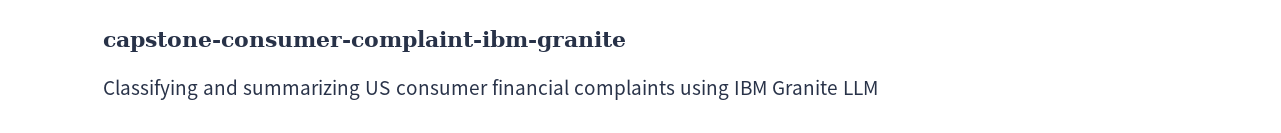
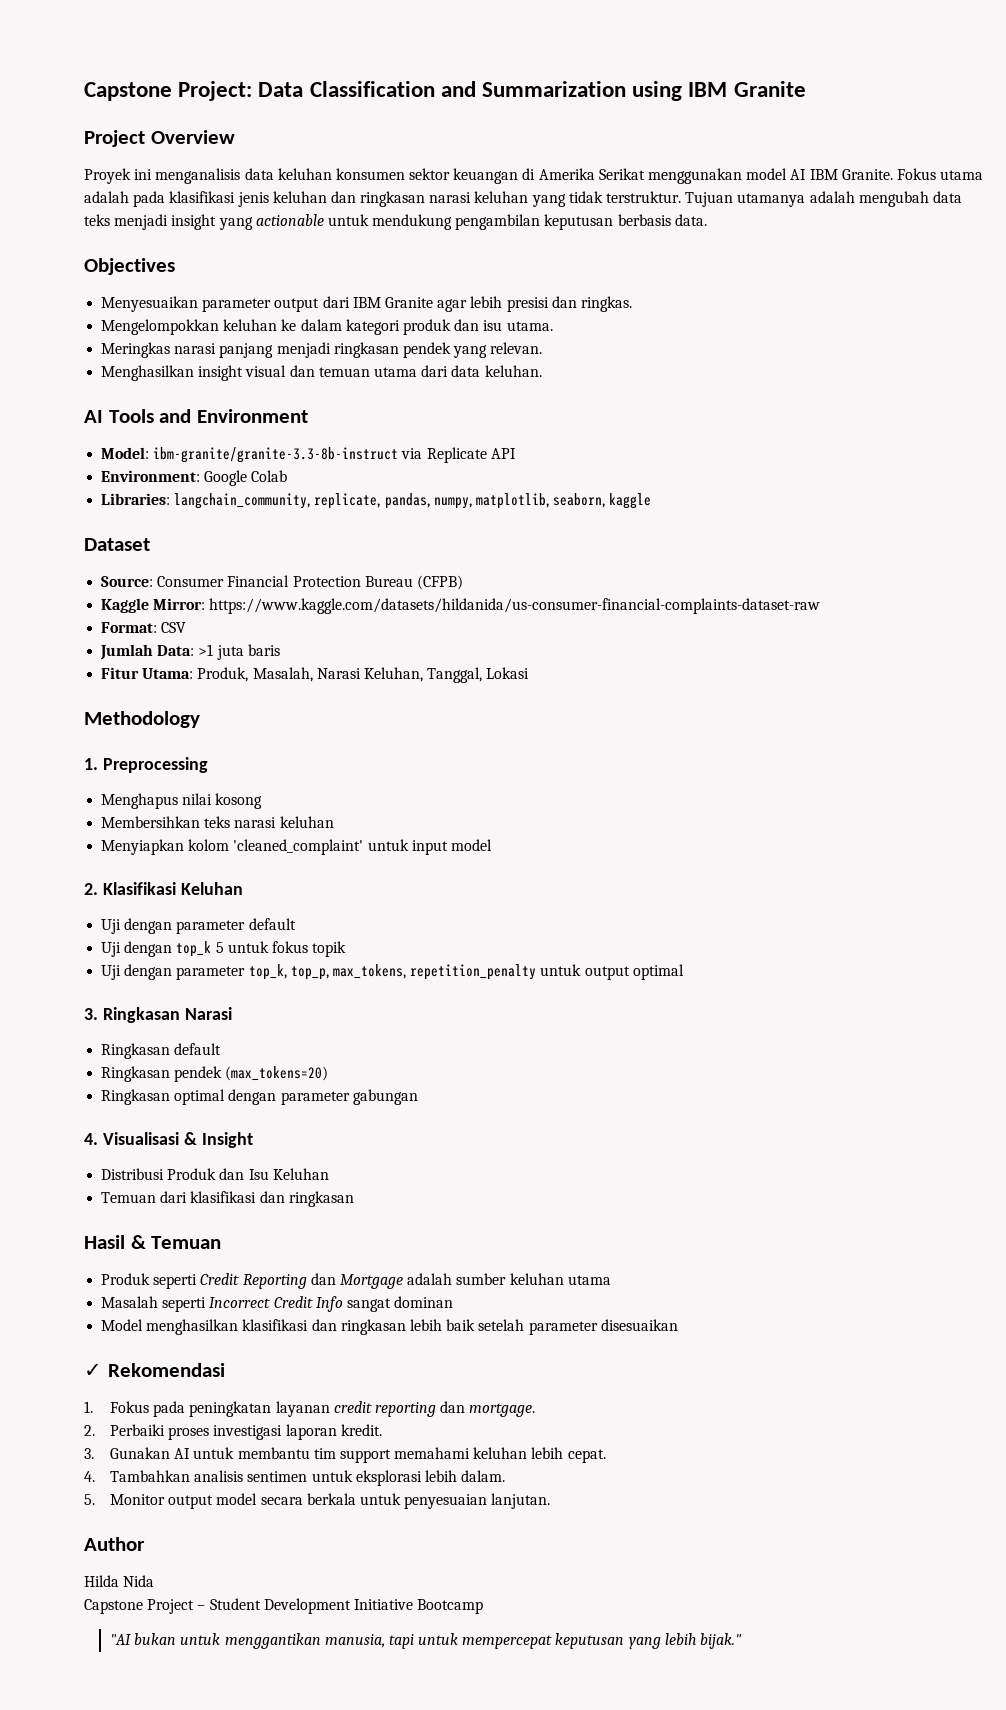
- capstone-consumer-complaint-ibm-granite
- Classifying and summarizing US consumer financial complaints using IBM Granite LLM
+ Capstone Project: Data Classification and Summarization using IBM Granite
+ Project Overview
+ Proyek ini menganalisis data keluhan konsumen sektor keuangan di Amerika Serikat menggunakan model AI IBM Granite. Fokus utama adalah pada klasifikasi jenis keluhan dan ringkasan narasi keluhan yang tidak terstruktur. Tujuan utamanya adalah mengubah data teks menjadi insight yang actionable untuk mendukung pengambilan keputusan berbasis data.
+ Objectives
+ Menyesuaikan parameter output dari IBM Granite agar lebih presisi dan ringkas.
+ Mengelompokkan keluhan ke dalam kategori produk dan isu utama.
+ Meringkas narasi panjang menjadi ringkasan pendek yang relevan.
+ Menghasilkan insight visual dan temuan utama dari data keluhan.
+ AI Tools and Environment
+ Model: ibm-granite/granite-3.3-8b-instruct via Replicate API
+ Environment: Google Colab
+ Libraries: langchain_community, replicate, pandas, numpy, matplotlib, seaborn, kaggle
+ Dataset
+ Source: Consumer Financial Protection Bureau (CFPB)
+ Kaggle Mirror: https://www.kaggle.com/datasets/hildanida/us-consumer-financial-complaints-dataset-raw
+ Format: CSV
+ Jumlah Data: >1 juta baris
+ Fitur Utama: Produk, Masalah, Narasi Keluhan, Tanggal, Lokasi
+ Methodology
+ 1. Preprocessing
+ Menghapus nilai kosong
+ Membersihkan teks narasi keluhan
+ Menyiapkan kolom 'cleaned_complaint' untuk input model
+ 2. Klasifikasi Keluhan
+ Uji dengan parameter default
+ Uji dengan top_k 5 untuk fokus topik
+ Uji dengan parameter top_k, top_p, max_tokens, repetition_penalty untuk output optimal
+ 3. Ringkasan Narasi
+ Ringkasan default
+ Ringkasan pendek (max_tokens=20)
+ Ringkasan optimal dengan parameter gabungan
+ 4. Visualisasi & Insight
+ Distribusi Produk dan Isu Keluhan
+ Temuan dari klasifikasi dan ringkasan
+ Hasil & Temuan
+ Produk seperti Credit Reporting dan Mortgage adalah sumber keluhan utama
+ Masalah seperti Incorrect Credit Info sangat dominan
+ Model menghasilkan klasifikasi dan ringkasan lebih baik setelah parameter disesuaikan
+ ✓ Rekomendasi
+ 1. Fokus pada peningkatan layanan credit reporting dan mortgage.
+ 2. Perbaiki proses investigasi laporan kredit.
+ 3. Gunakan AI untuk membantu tim support memahami keluhan lebih cepat.
+ 4. Tambahkan analisis sentimen untuk eksplorasi lebih dalam.
+ 5. Monitor output model secara berkala untuk penyesuaian lanjutan.
+ Author
+ Hilda Nida
+ Capstone Project – Student Development Initiative Bootcamp
+ "AI bukan untuk menggantikan manusia, tapi untuk mempercepat keputusan yang lebih bijak."

